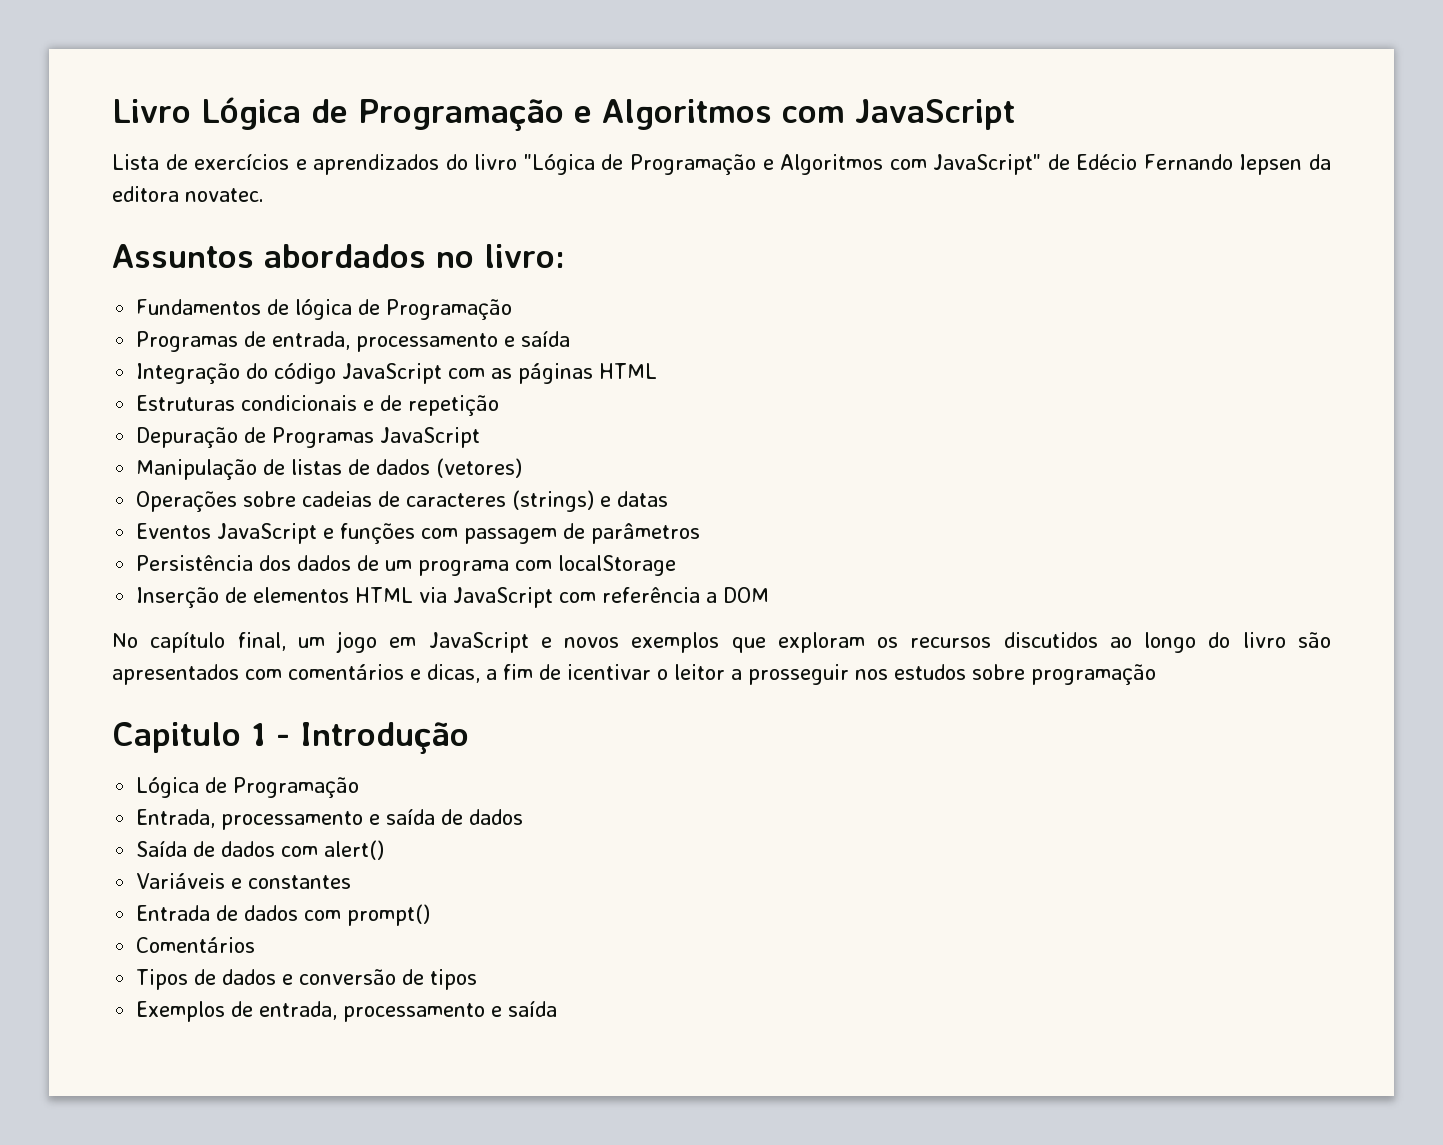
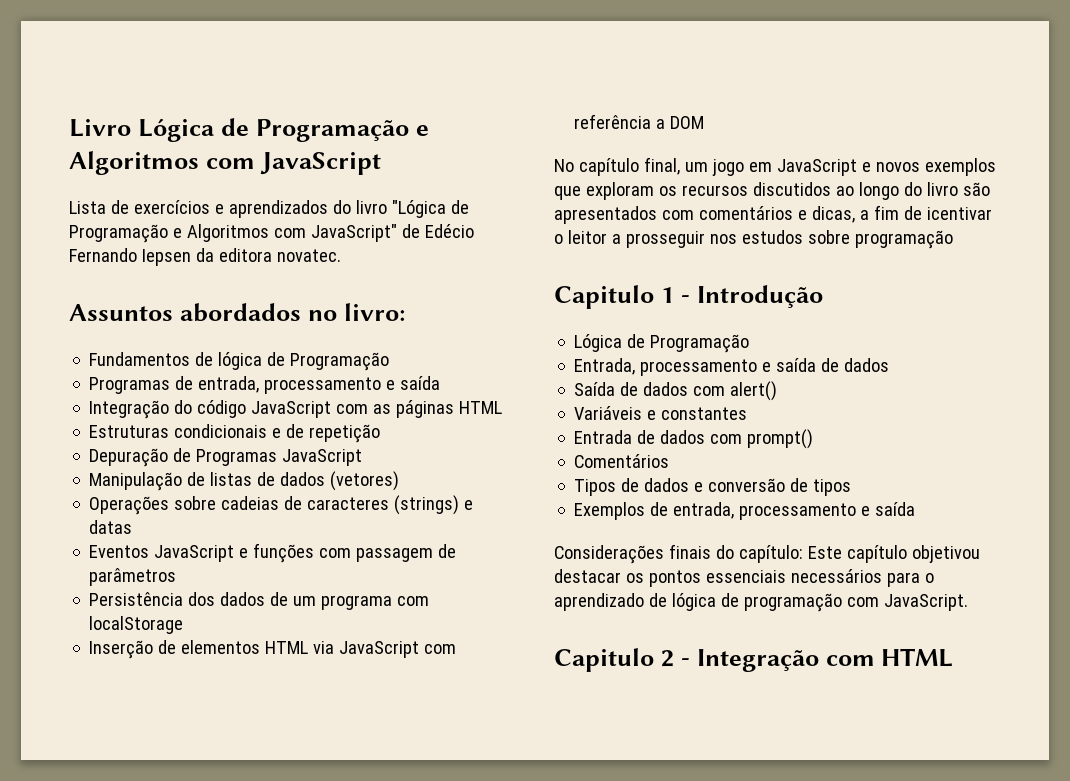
+ Considerações finais do capítulo: Este capítulo objetivou destacar os pontos essenciais necessários para o aprendizado de lógica de programação com JavaScript.
+ Capitulo 2 - Integração com HTML

